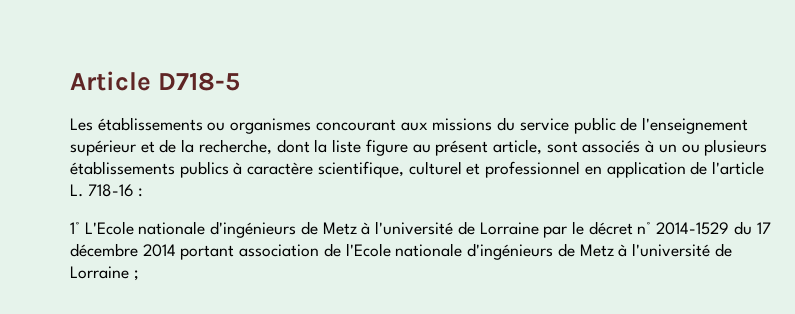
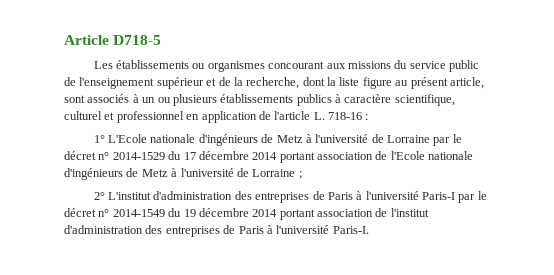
+ 2° L'institut d'administration des entreprises de Paris à l'université Paris-I par le décret n° 2014-1549 du 19 décembre 2014 portant association de l'institut d'administration des entreprises de Paris à l'université Paris-I.

